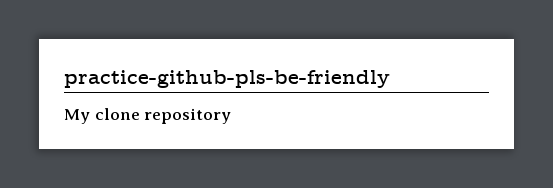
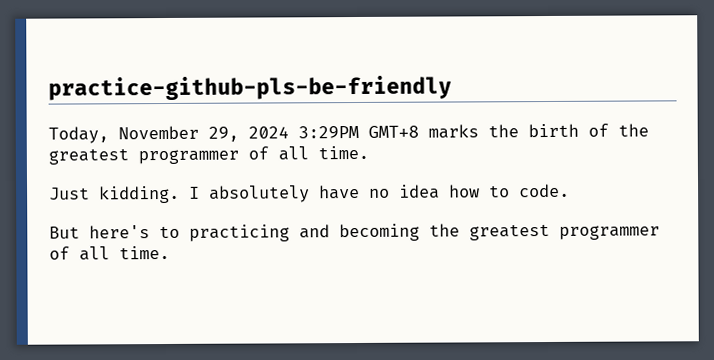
- My clone repository
+ Today, November 29, 2024 3:29PM GMT+8 marks the birth of the greatest programmer of all time.
+ Just kidding. I absolutely have no idea how to code.
+ But here's to practicing and becoming the greatest programmer of all time.

